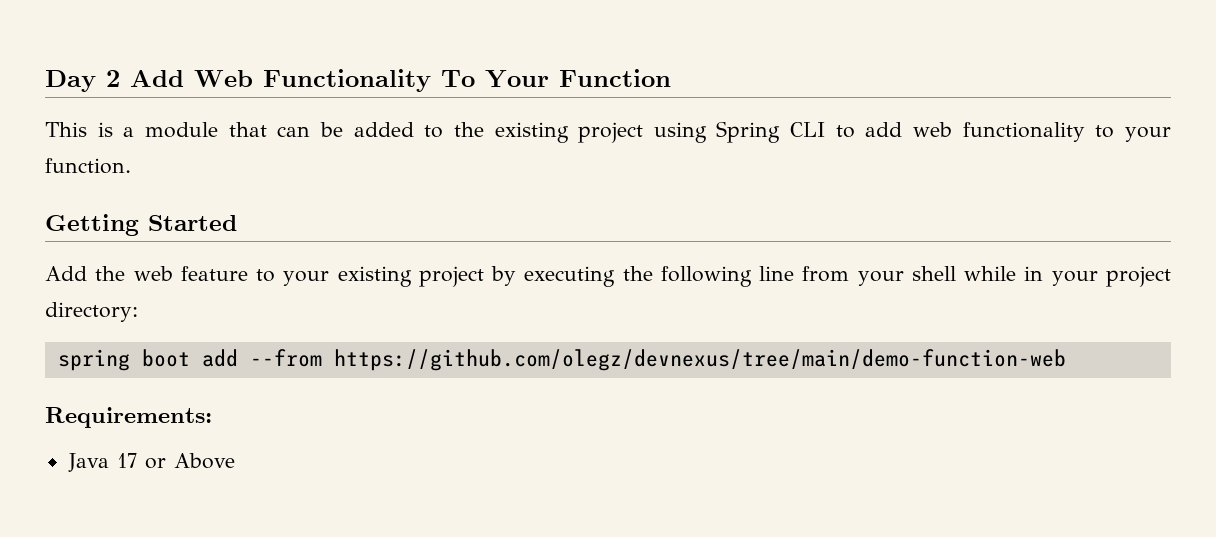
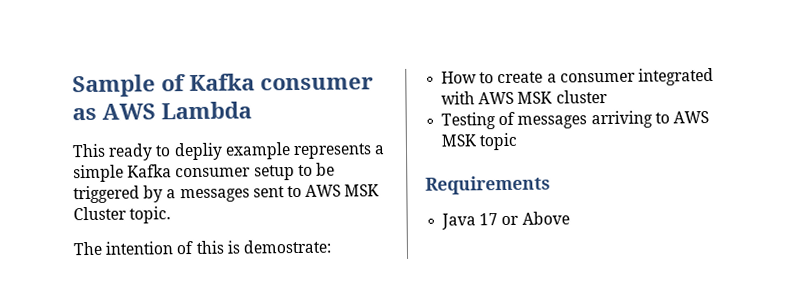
- Day 2 Add Web Functionality To Your Function
- This is a module that can be added to the existing project using Spring CLI to add web functionality to your function.
- Getting Started
- Add the web feature to your existing project by executing the following line from your shell while in your project directory:
- spring boot add --from https://github.com/olegz/devnexus/tree/main/demo-function-web
- Requirements:
+ Sample of Kafka consumer as AWS Lambda
+ This ready to depliy example represents a simple Kafka consumer setup to be triggered by a messages sent to AWS MSK Cluster topic.
+ The intention of this is demostrate:
+ How to create a consumer integrated with AWS MSK cluster
+ Testing of messages arriving to AWS MSK topic
+ Requirements

